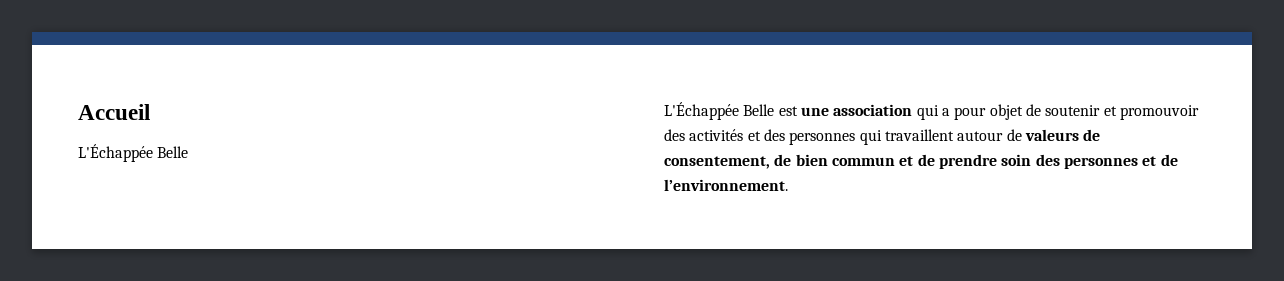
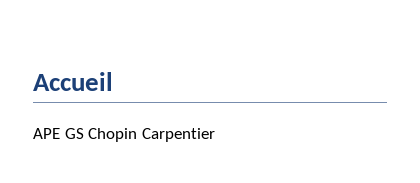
  Accueil
- L'Échappée Belle
- L'Échappée Belle est une association qui a pour objet de soutenir et promouvoir des activités et des personnes qui travaillent autour de valeurs de consentement, de bien commun et de prendre soin des personnes et de l’environnement.
+ APE GS Chopin Carpentier

